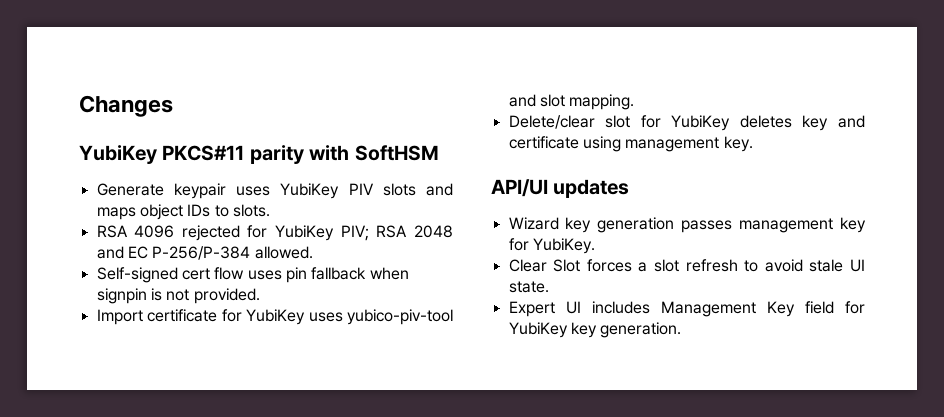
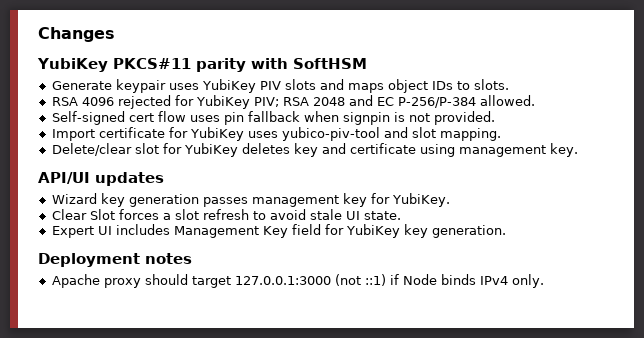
+ Deployment notes
+ Apache proxy should target 127.0.0.1:3000 (not ::1) if Node binds IPv4 only.

